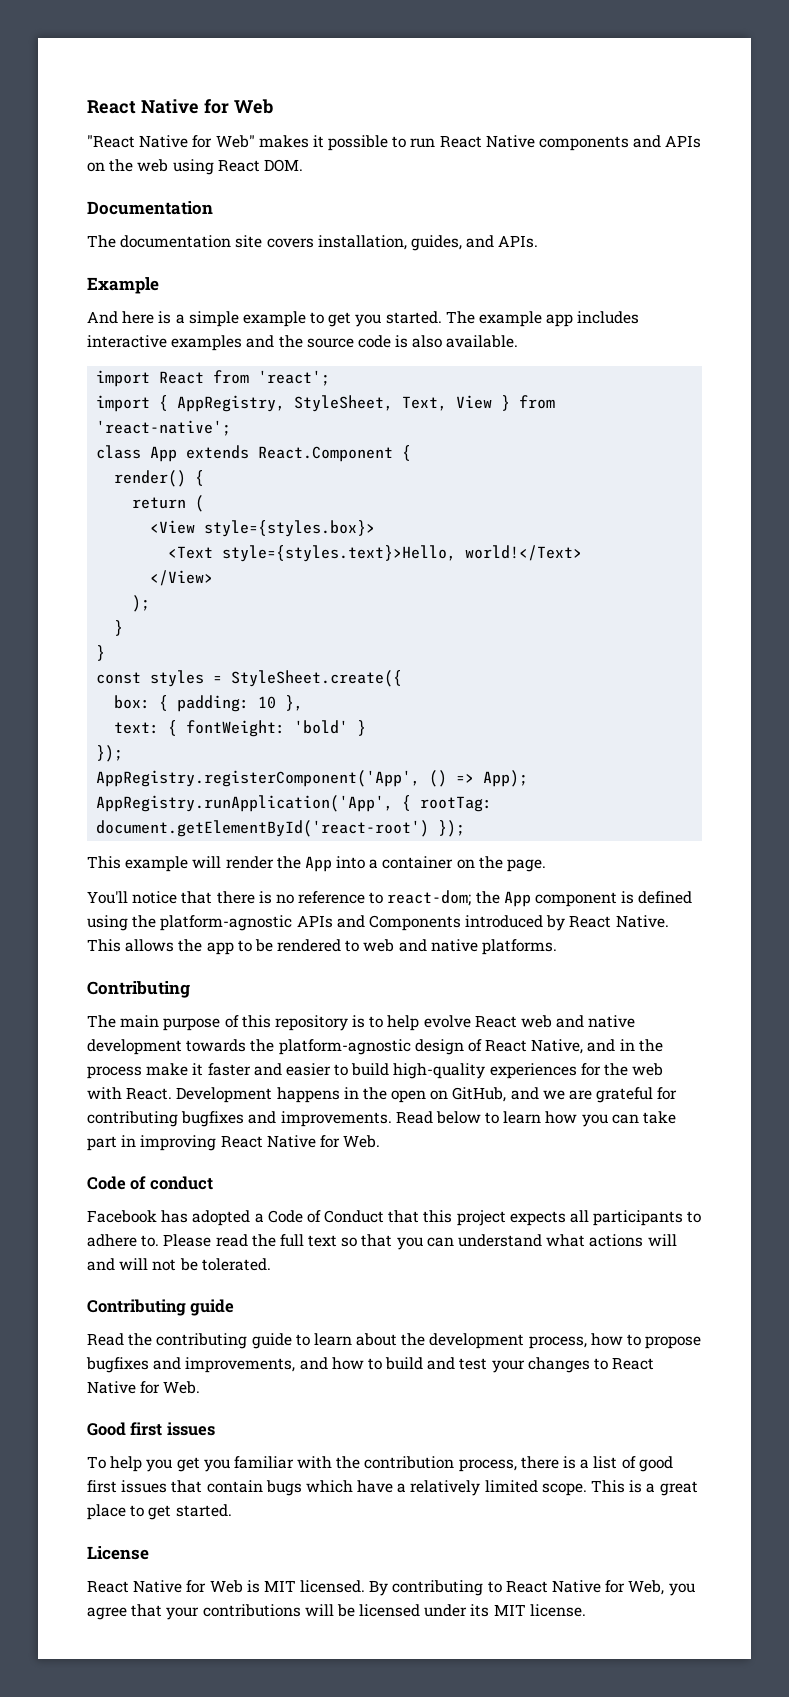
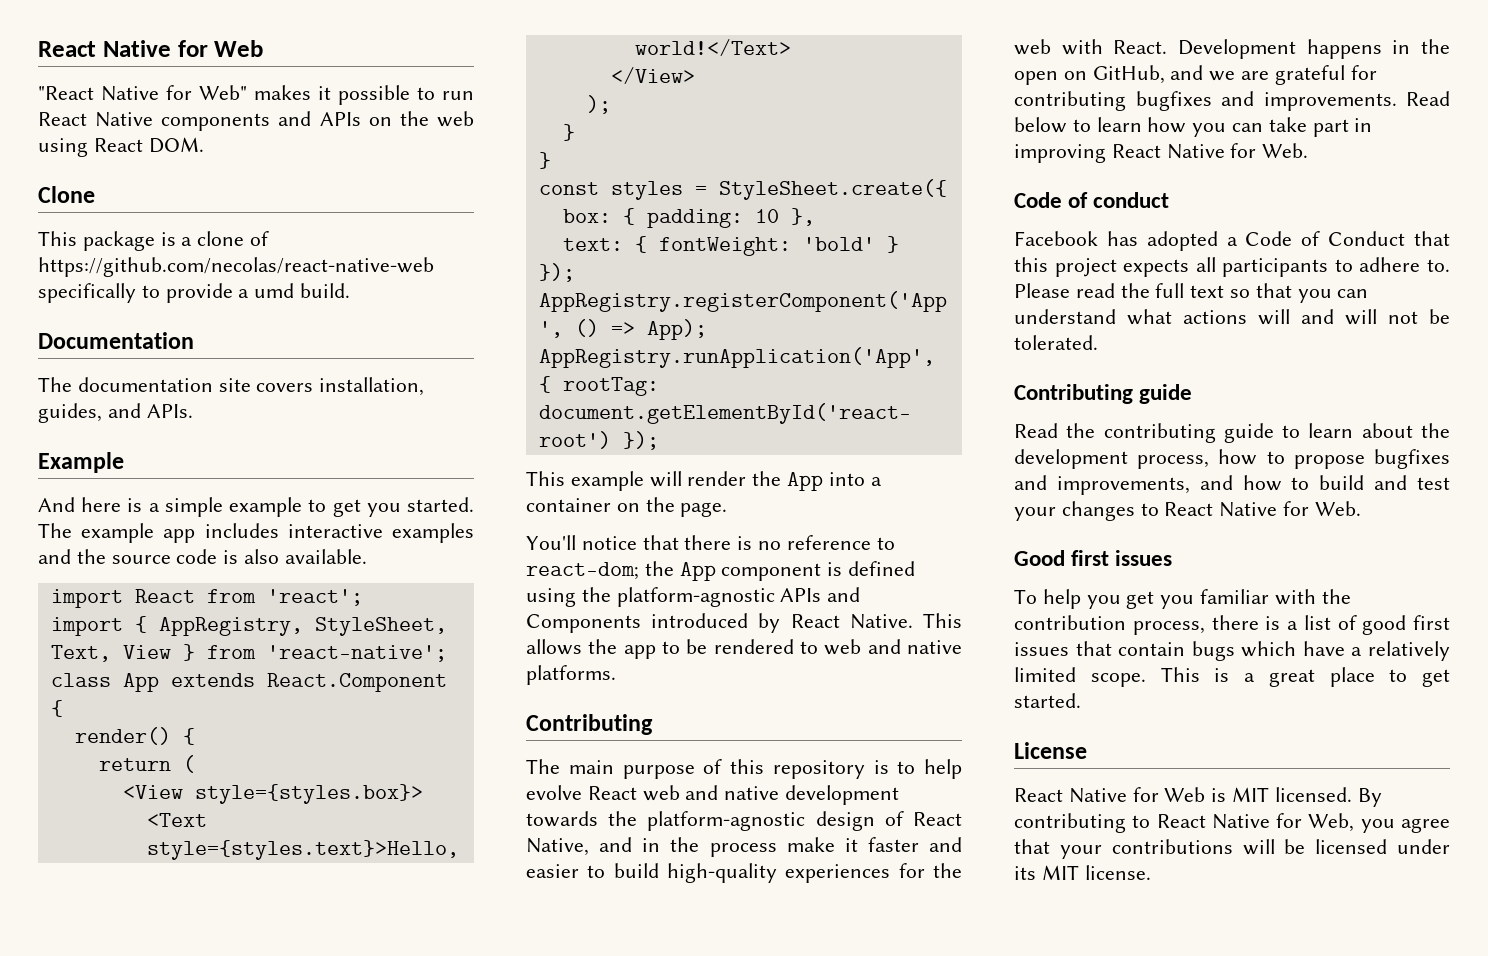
+ Clone
+ This package is a clone of https://github.com/necolas/react-native-web specifically to provide a umd build.

